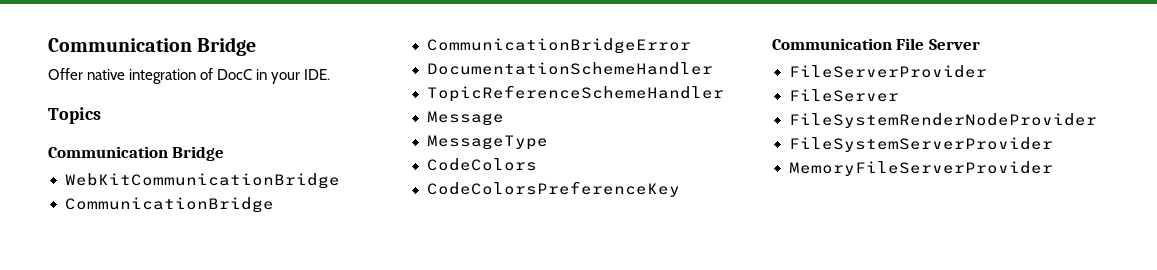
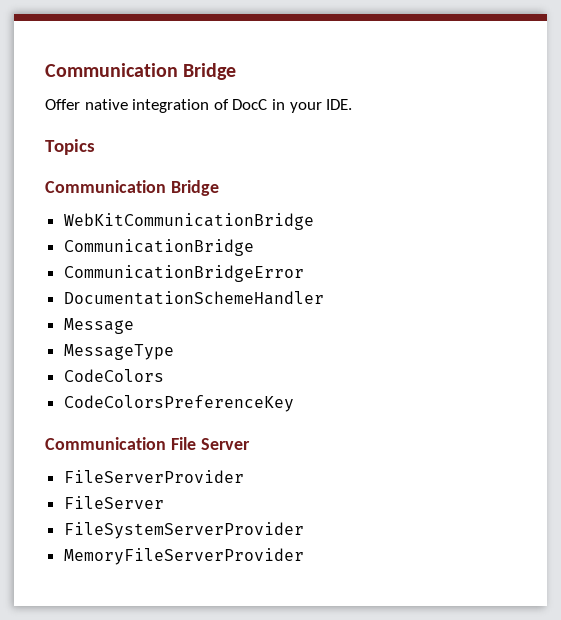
- TopicReferenceSchemeHandler
- FileSystemRenderNodeProvider

